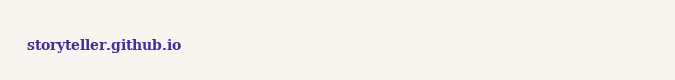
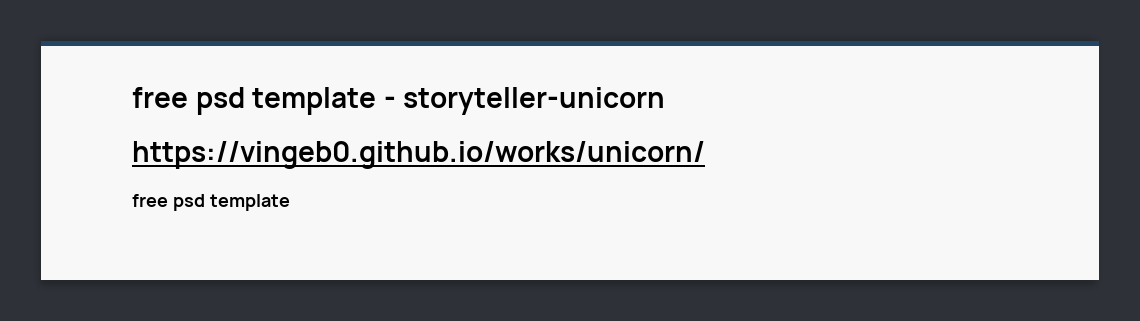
- storyteller.github.io
+ free psd template - storyteller-unicorn
+ https://vingeb0.github.io/works/unicorn/
+ free psd template

